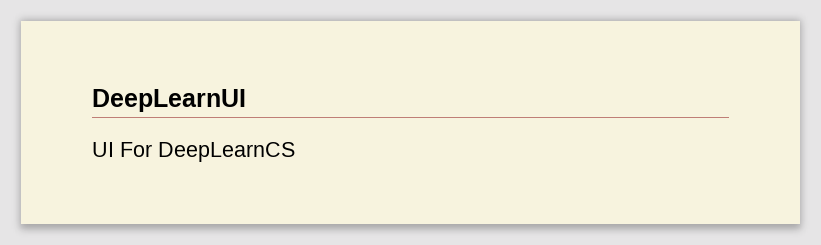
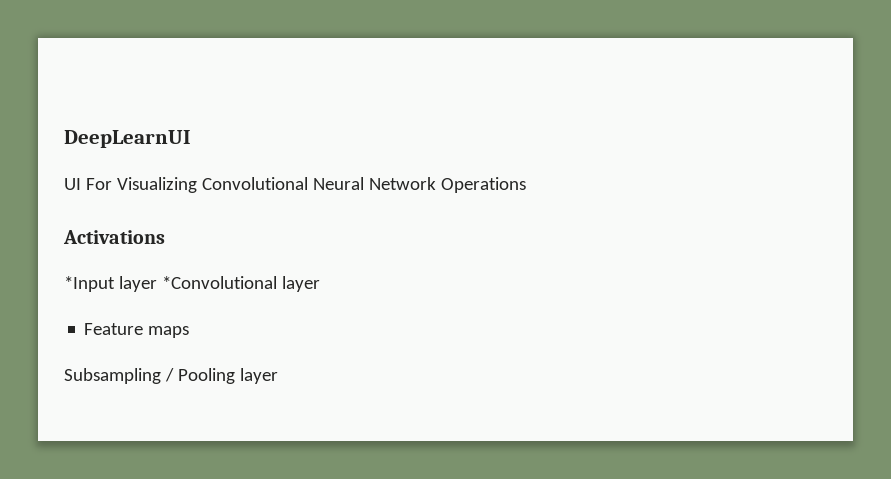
- UI For DeepLearnCS
+ UI For Visualizing Convolutional Neural Network Operations
+ Activations
+ *Input layer *Convolutional layer
+ Feature maps
+ Subsampling / Pooling layer

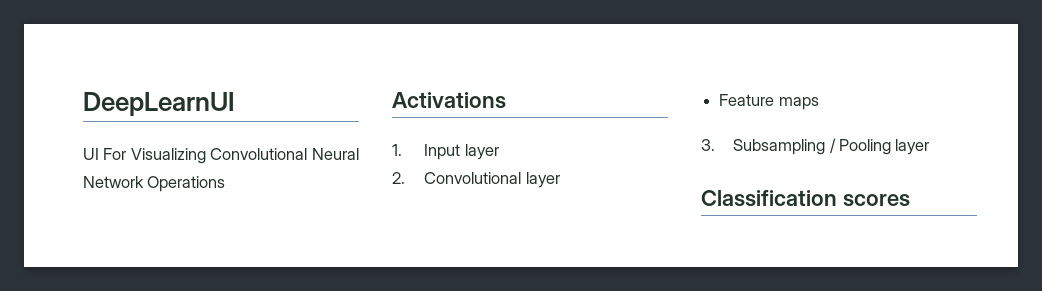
- *Input layer *Convolutional layer
+ 1. Input layer
+ 2. Convolutional layer
- Subsampling / Pooling layer
+ 3. Subsampling / Pooling layer
+ Classification scores

